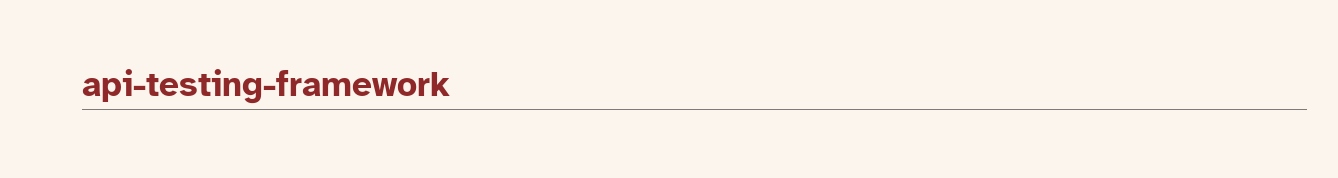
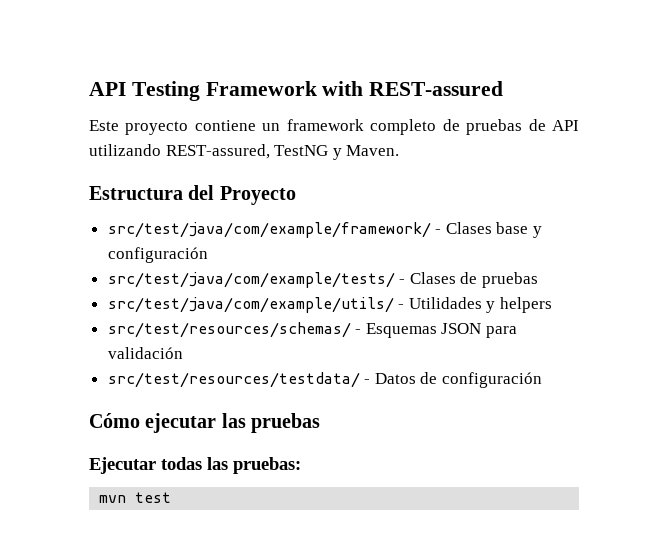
- api-testing-framework
+ API Testing Framework with REST-assured
+ Este proyecto contiene un framework completo de pruebas de API utilizando REST-assured, TestNG y Maven.
+ Estructura del Proyecto
+ src/test/java/com/example/framework/ - Clases base y configuración
+ src/test/java/com/example/tests/ - Clases de pruebas
+ src/test/java/com/example/utils/ - Utilidades y helpers
+ src/test/resources/schemas/ - Esquemas JSON para validación
+ src/test/resources/testdata/ - Datos de configuración
+ Cómo ejecutar las pruebas
+ Ejecutar todas las pruebas:
+ mvn test

